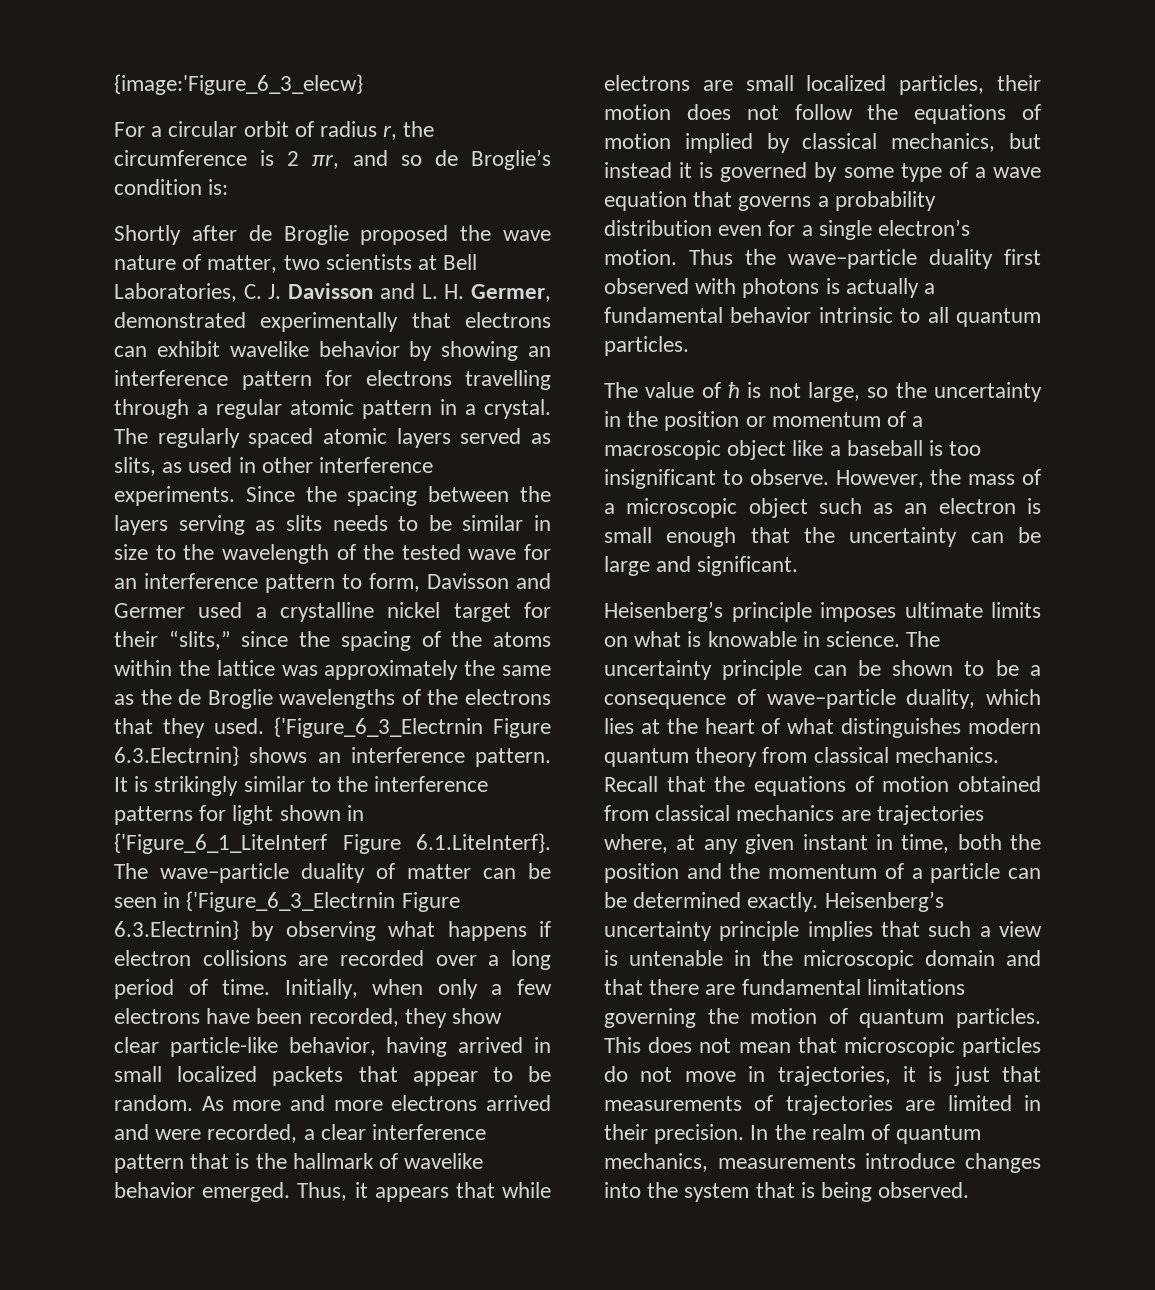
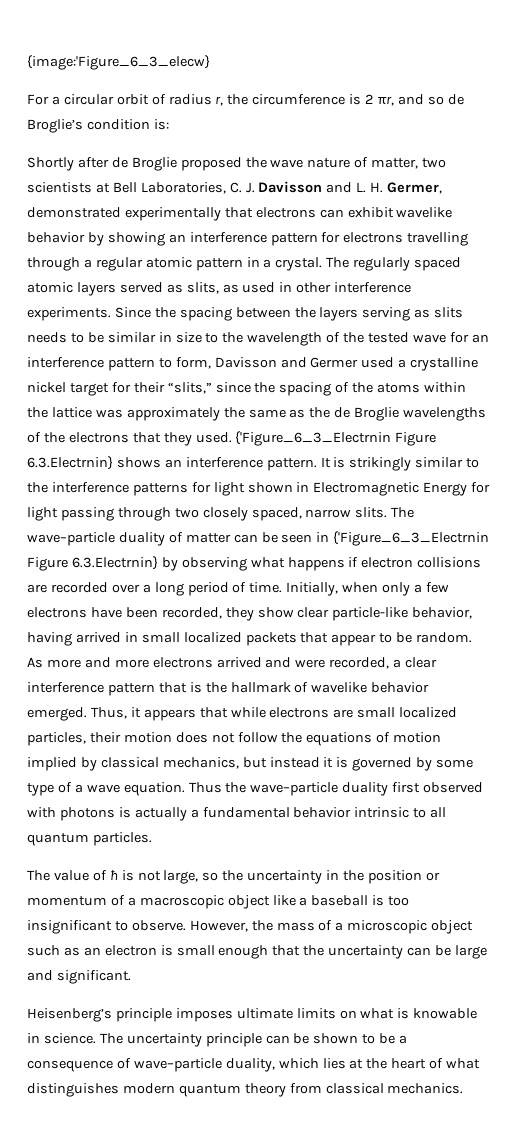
- It is strikingly similar to the interference patterns for light shown in {'Figure_6_1_LiteInterf Figure 6.1.LiteInterf}. The wave–particle duality of matter can be seen in {'Figure_6_3_Electrnin Figure 6.3.Electrnin} by observing what happens if electron collisions are recorded over a long period of time.
+ It is strikingly similar to the interference patterns for light shown in Electromagnetic Energy for light passing through two closely spaced, narrow slits. The wave–particle duality of matter can be seen in {'Figure_6_3_Electrnin Figure 6.3.Electrnin} by observing what happens if electron collisions are recorded over a long period of time.
- Thus, it appears that while electrons are small localized particles, their motion does not follow the equations of motion implied by classical mechanics, but instead it is governed by some type of a wave equation that governs a probability distribution even for a single electron’s motion.
+ Thus, it appears that while electrons are small localized particles, their motion does not follow the equations of motion implied by classical mechanics, but instead it is governed by some type of a wave equation.
- Recall that the equations of motion obtained from classical mechanics are trajectories where, at any given instant in time, both the position and the momentum of a particle can be determined exactly. Heisenberg’s uncertainty principle implies that such a view is untenable in the microscopic domain and that there are fundamental limitations governing the motion of quantum particles. This does not mean that microscopic particles do not move in trajectories, it is just that measurements of trajectories are limited in their precision. In the realm of quantum mechanics, measurements introduce changes into the system that is being observed.

